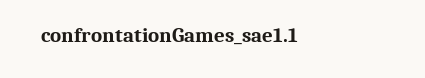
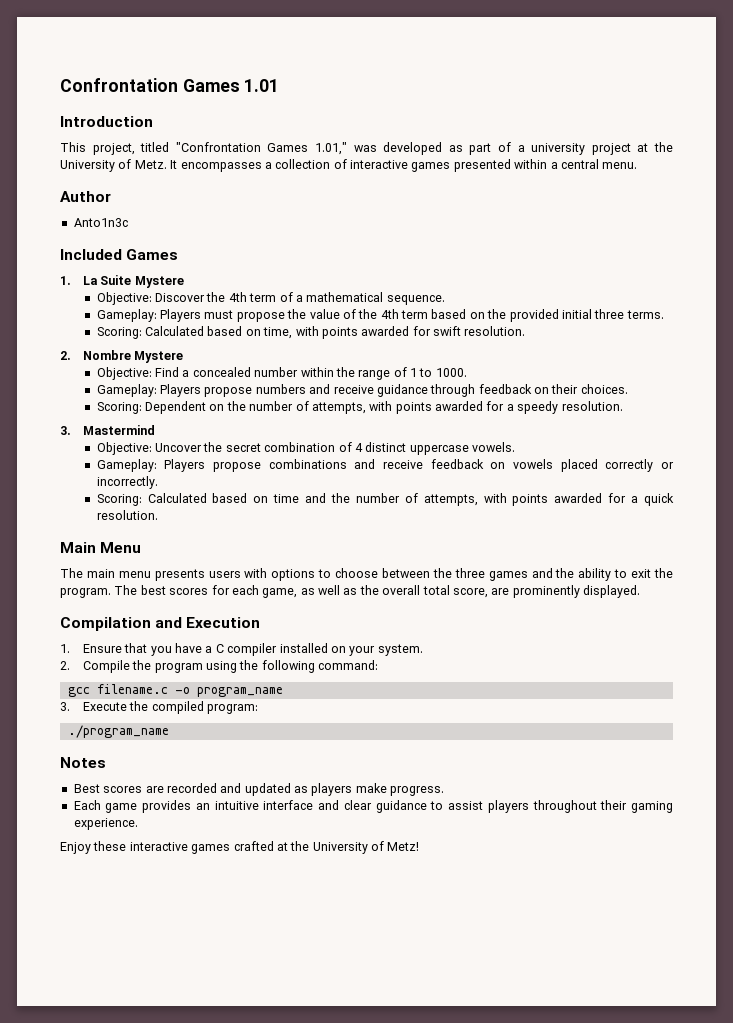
- confrontationGames_sae1.1
+ Confrontation Games 1.01
+ Introduction
+ This project, titled "Confrontation Games 1.01," was developed as part of a university project at the University of Metz. It encompasses a collection of interactive games presented within a central menu.
+ Author
+ Anto1n3c
+ Included Games
+ 1. La Suite Mystere
+ Objective: Discover the 4th term of a mathematical sequence.
+ Gameplay: Players must propose the value of the 4th term based on the provided initial three terms.
+ Scoring: Calculated based on time, with points awarded for swift resolution.
+ 2. Nombre Mystere
+ Objective: Find a concealed number within the range of 1 to 1000.
+ Gameplay: Players propose numbers and receive guidance through feedback on their choices.
+ Scoring: Dependent on the number of attempts, with points awarded for a speedy resolution.
+ 3. Mastermind
+ Objective: Uncover the secret combination of 4 distinct uppercase vowels.
+ Gameplay: Players propose combinations and receive feedback on vowels placed correctly or incorrectly.
+ Scoring: Calculated based on time and the number of attempts, with points awarded for a quick resolution.
+ Main Menu
+ The main menu presents users with options to choose between the three games and the ability to exit the program. The best scores for each game, as well as the overall total score, are prominently displayed.
+ Compilation and Execution
+ 1. Ensure that you have a C compiler installed on your system.
+ 2. Compile the program using the following command:
+ gcc filename.c -o program_name
+ 3. Execute the compiled program:
+ ./program_name
+ Notes
+ Best scores are recorded and updated as players make progress.
+ Each game provides an intuitive interface and clear guidance to assist players throughout their gaming experience.
+ Enjoy these interactive games crafted at the University of Metz!

